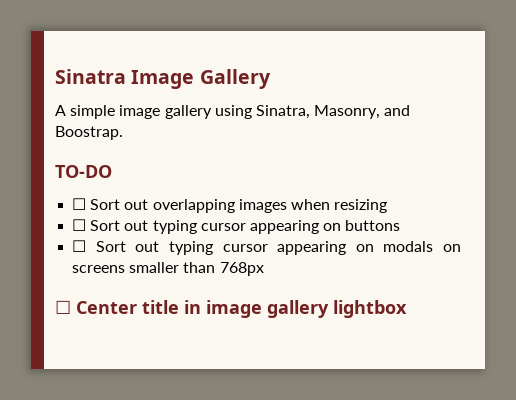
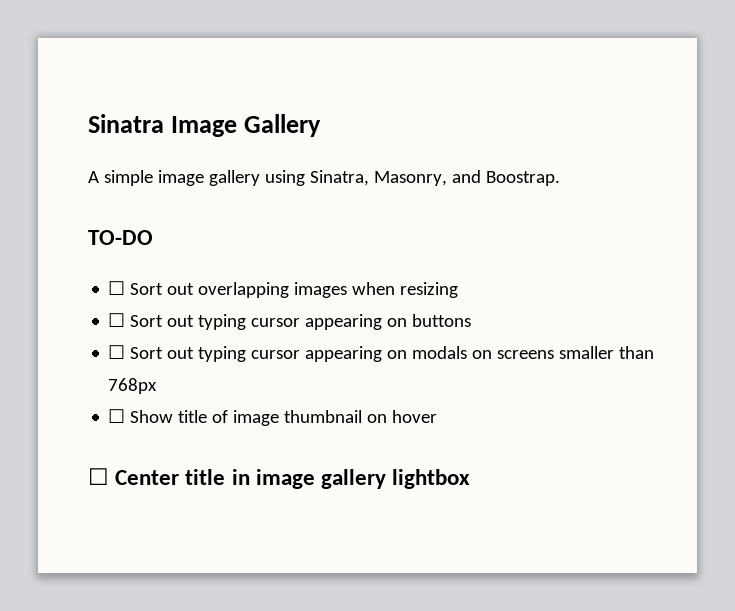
+ ☐ Show title of image thumbnail on hover

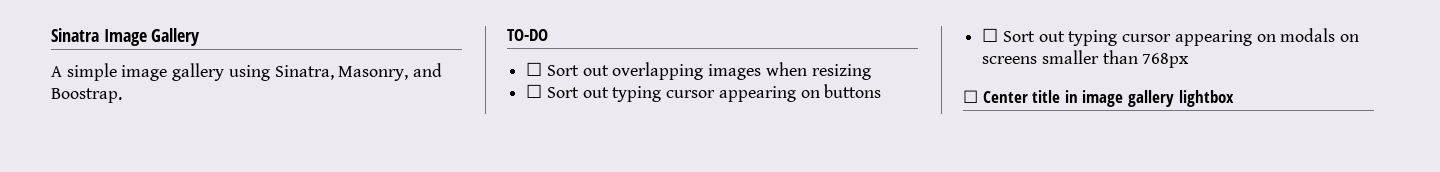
- ☐ Show title of image thumbnail on hover

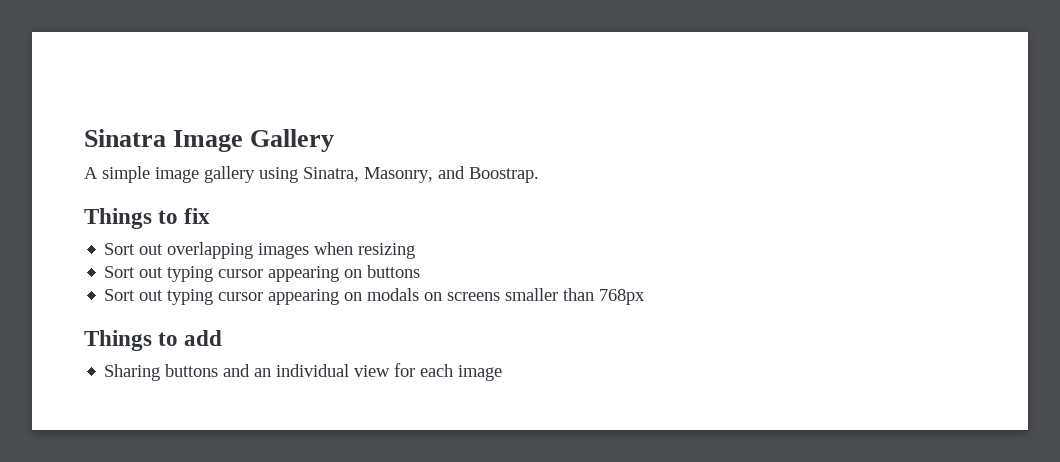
- TO-DO
- ☐ Sort out overlapping images when resizing
+ Things to fix
+ Sort out overlapping images when resizing
- ☐ Sort out typing cursor appearing on buttons
+ Sort out typing cursor appearing on buttons
- ☐ Sort out typing cursor appearing on modals on screens smaller than 768px
+ Sort out typing cursor appearing on modals on screens smaller than 768px
- ☐ Center title in image gallery lightbox
+ Things to add
+ Sharing buttons and an individual view for each image

